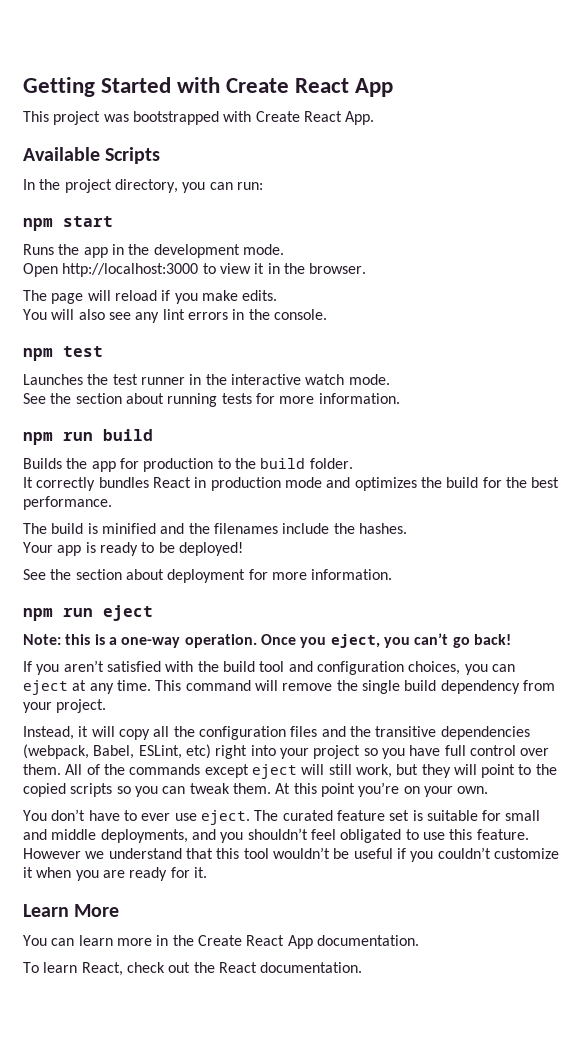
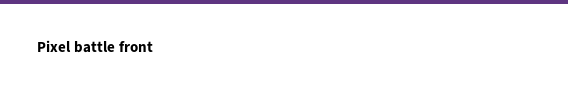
- Getting Started with Create React App
- This project was bootstrapped with Create React App.
- Available Scripts
- In the project directory, you can run:
- npm start
- Runs the app in the development mode.
- Open http://localhost:3000 to view it in the browser.
- The page will reload if you make edits.
- You will also see any lint errors in the console.
- npm test
- Launches the test runner in the interactive watch mode.
- See the section about running tests for more information.
- npm run build
- Builds the app for production to the build folder.
- It correctly bundles React in production mode and optimizes the build for the best performance.
- The build is minified and the filenames include the hashes.
- Your app is ready to be deployed!
- See the section about deployment for more information.
- npm run eject
- Note: this is a one-way operation. Once you eject, you can’t go back!
- If you aren’t satisfied with the build tool and configuration choices, you can eject at any time. This command will remove the single build dependency from your project.
- Instead, it will copy all the configuration files and the transitive dependencies (webpack, Babel, ESLint, etc) right into your project so you have full control over them. All of the commands except eject will still work, but they will point to the copied scripts so you can tweak them. At this point you’re on your own.
- You don’t have to ever use eject. The curated feature set is suitable for small and middle deployments, and you shouldn’t feel obligated to use this feature. However we understand that this tool wouldn’t be useful if you couldn’t customize it when you are ready for it.
- Learn More
- You can learn more in the Create React App documentation.
- To learn React, check out the React documentation.
+ Pixel battle front

